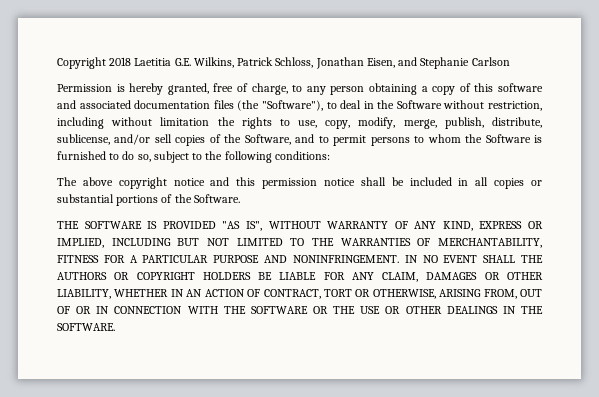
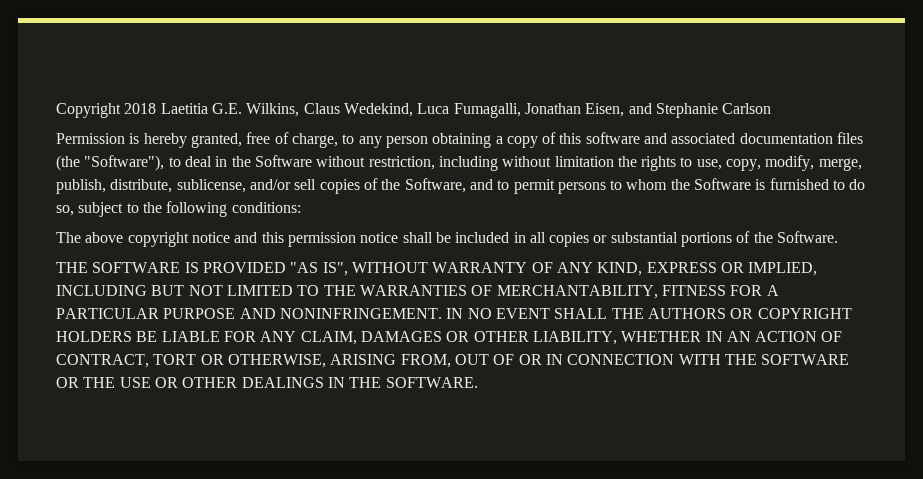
- Copyright 2018 Laetitia G.E. Wilkins, Patrick Schloss, Jonathan Eisen, and Stephanie Carlson
+ Copyright 2018 Laetitia G.E. Wilkins, Claus Wedekind, Luca Fumagalli, Jonathan Eisen, and Stephanie Carlson

